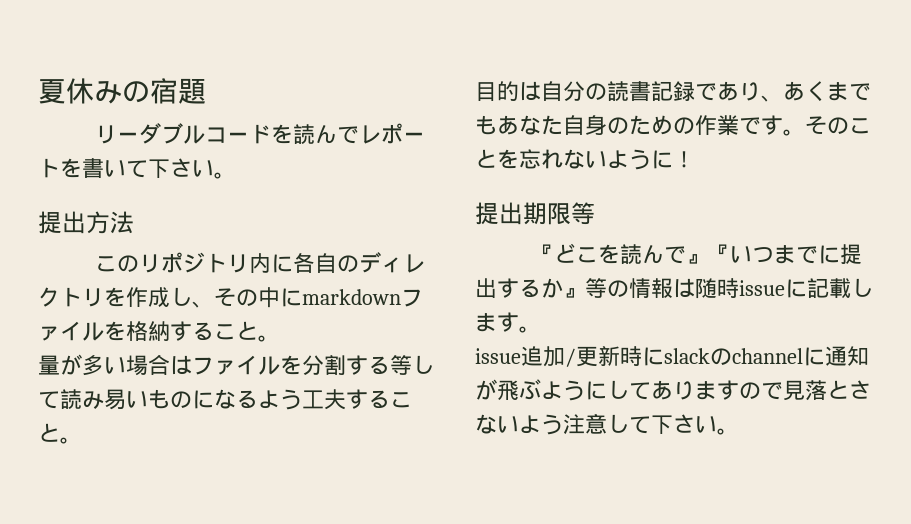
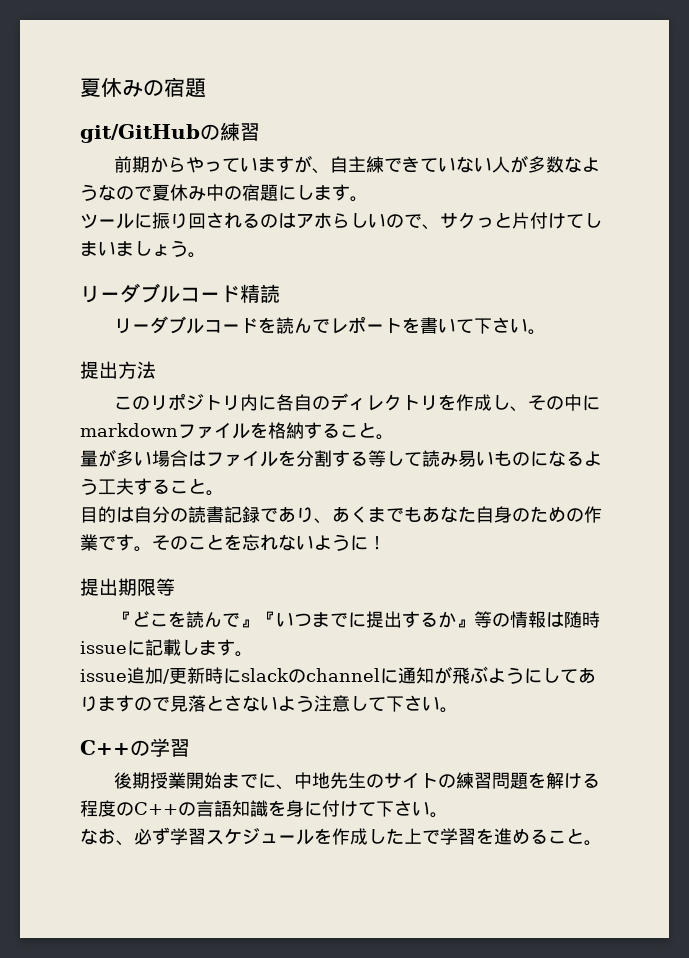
+ git/GitHubの練習
+ 前期からやっていますが、自主練できていない人が多数なようなので夏休み中の宿題にします。
+ ツールに振り回されるのはアホらしいので、サクっと片付けてしまいましょう。
+ リーダブルコード精読
+ C++の学習
+ 後期授業開始までに、中地先生のサイトの練習問題を解ける程度のC++の言語知識を身に付けて下さい。
+ なお、必ず学習スケジュールを作成した上で学習を進めること。

